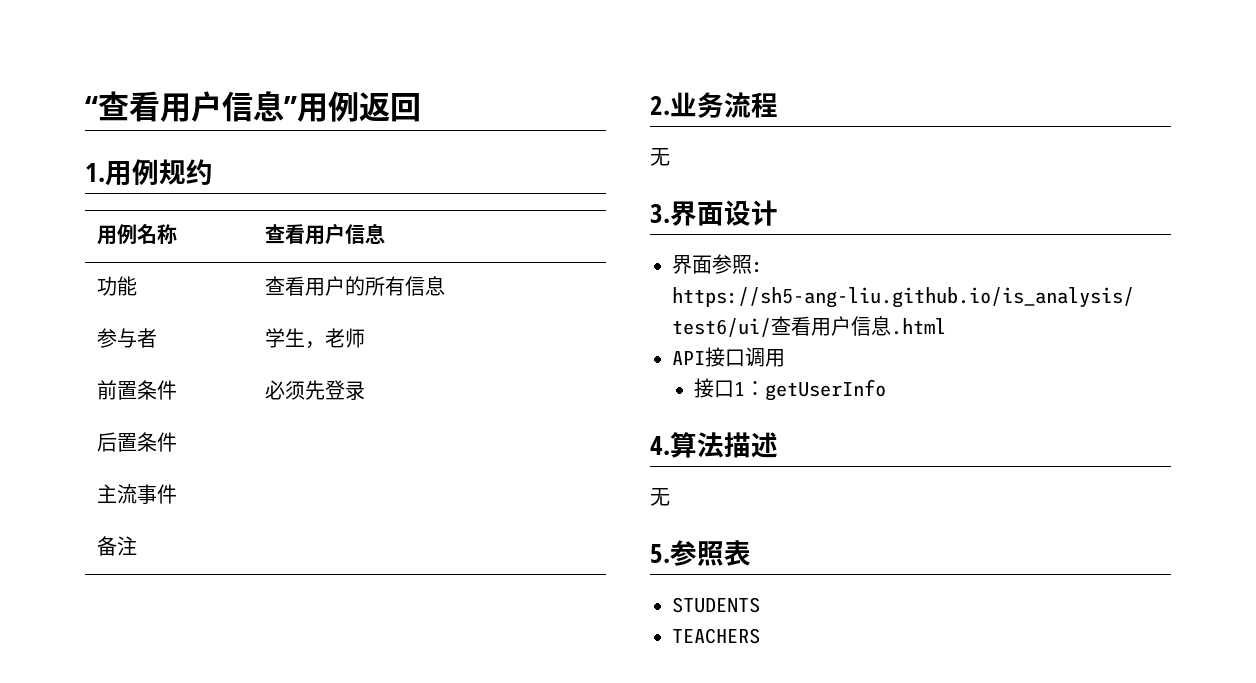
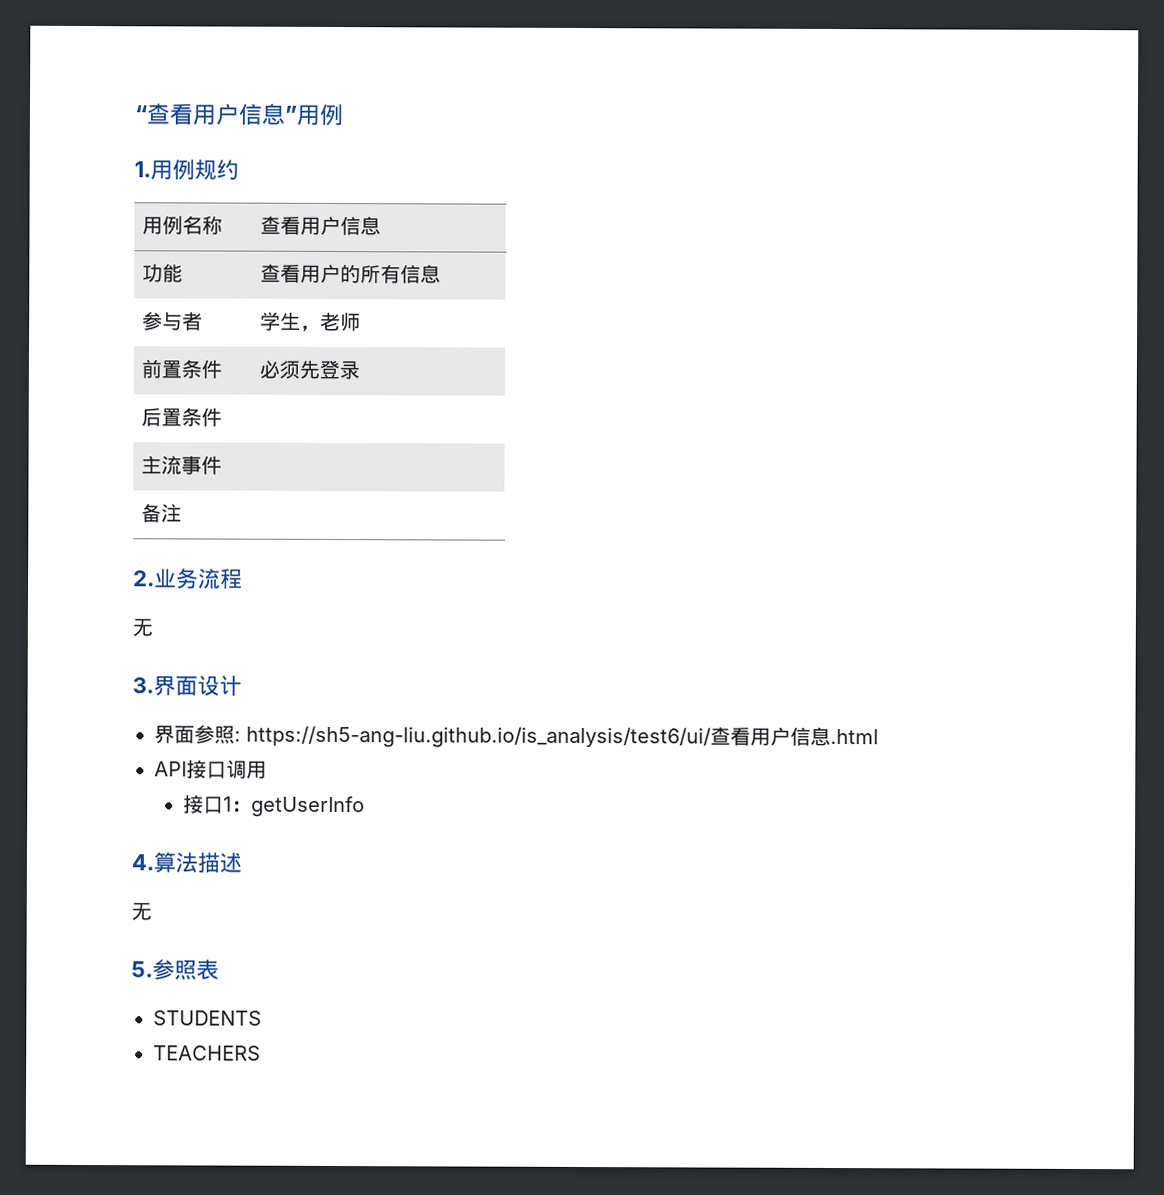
- “查看用户信息”用例返回
+ “查看用户信息”用例

